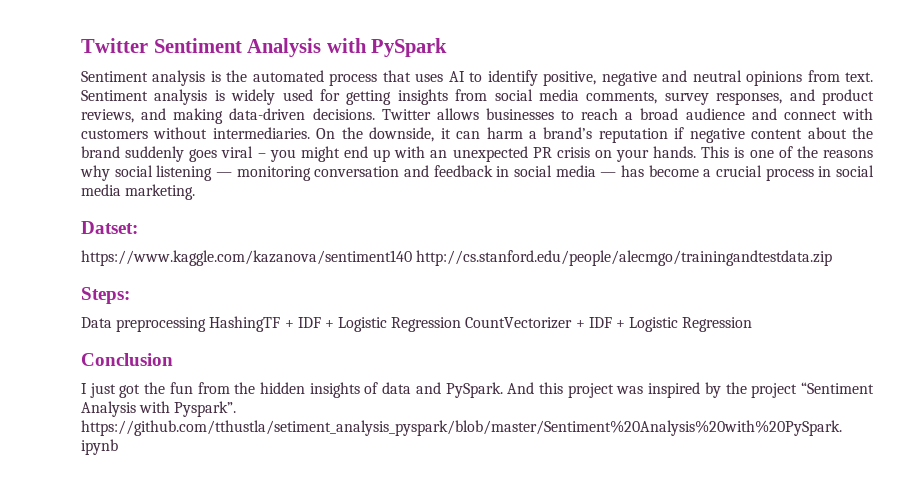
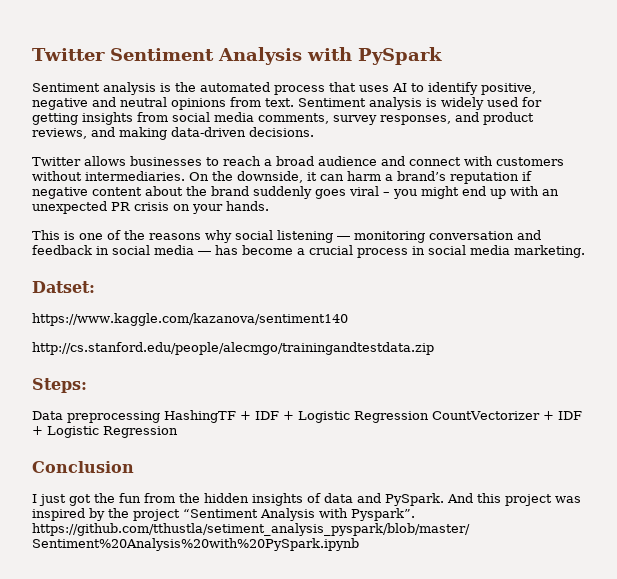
- Sentiment analysis is widely used for getting insights from social media comments, survey responses, and product reviews, and making data-driven decisions. Twitter allows businesses to reach a broad audience and connect with customers without intermediaries.
+ Sentiment analysis is widely used for getting insights from social media comments, survey responses, and product reviews, and making data-driven decisions.
+ Twitter allows businesses to reach a broad audience and connect with customers without intermediaries.
- On the downside, it can harm a brand’s reputation if negative content about the brand suddenly goes viral – you might end up with an unexpected PR crisis on your hands. This is one of the reasons why social listening ― monitoring conversation and feedback in social media ― has become a crucial process in social media marketing.
+ On the downside, it can harm a brand’s reputation if negative content about the brand suddenly goes viral – you might end up with an unexpected PR crisis on your hands.
+ This is one of the reasons why social listening ― monitoring conversation and feedback in social media ― has become a crucial process in social media marketing.
- https://www.kaggle.com/kazanova/sentiment140 http://cs.stanford.edu/people/alecmgo/trainingandtestdata.zip
+ https://www.kaggle.com/kazanova/sentiment140
+ http://cs.stanford.edu/people/alecmgo/trainingandtestdata.zip

